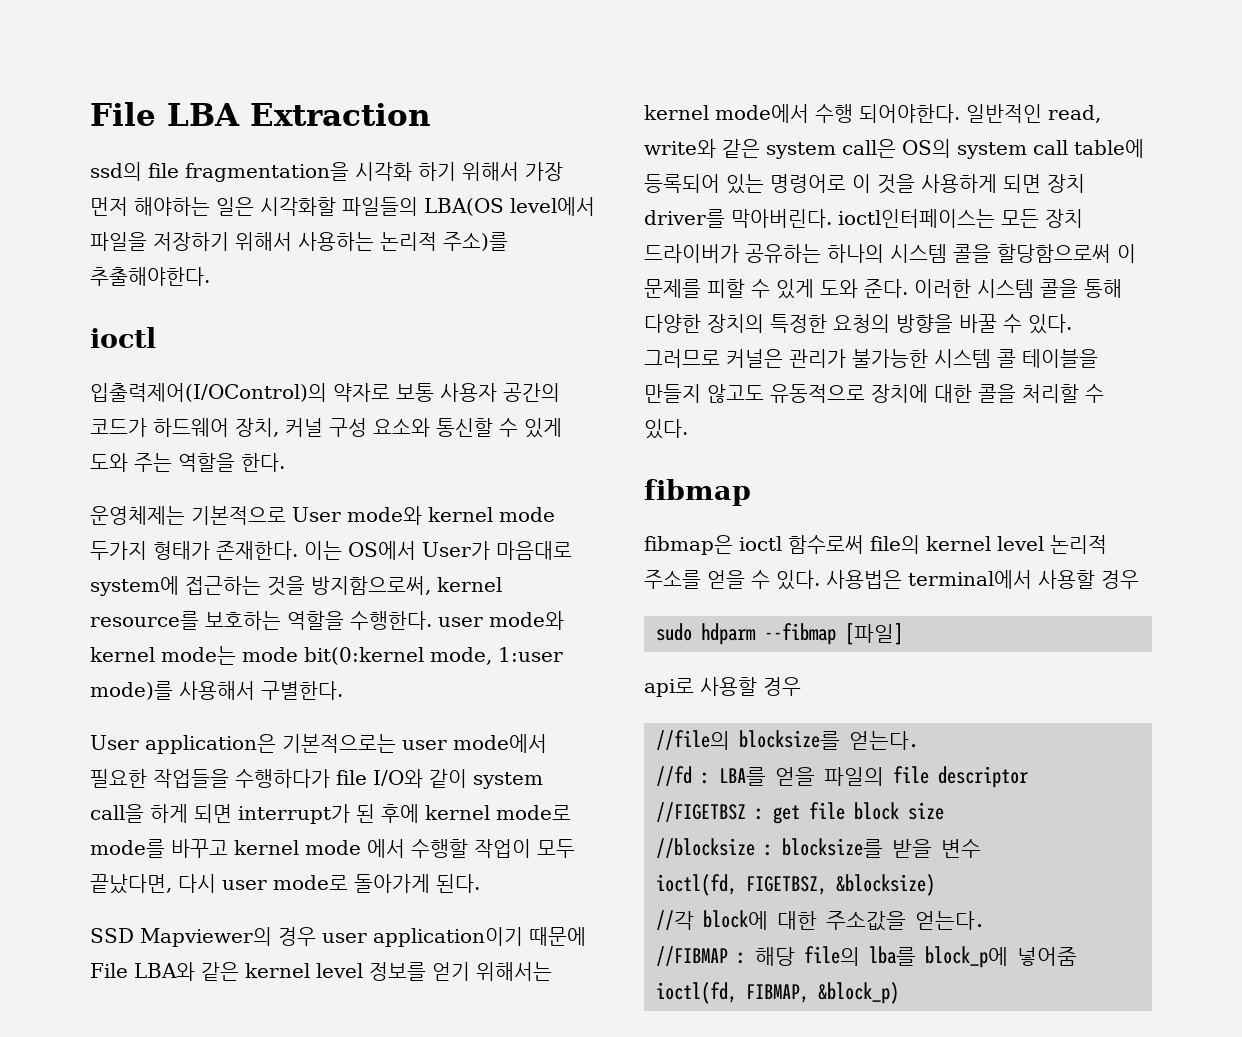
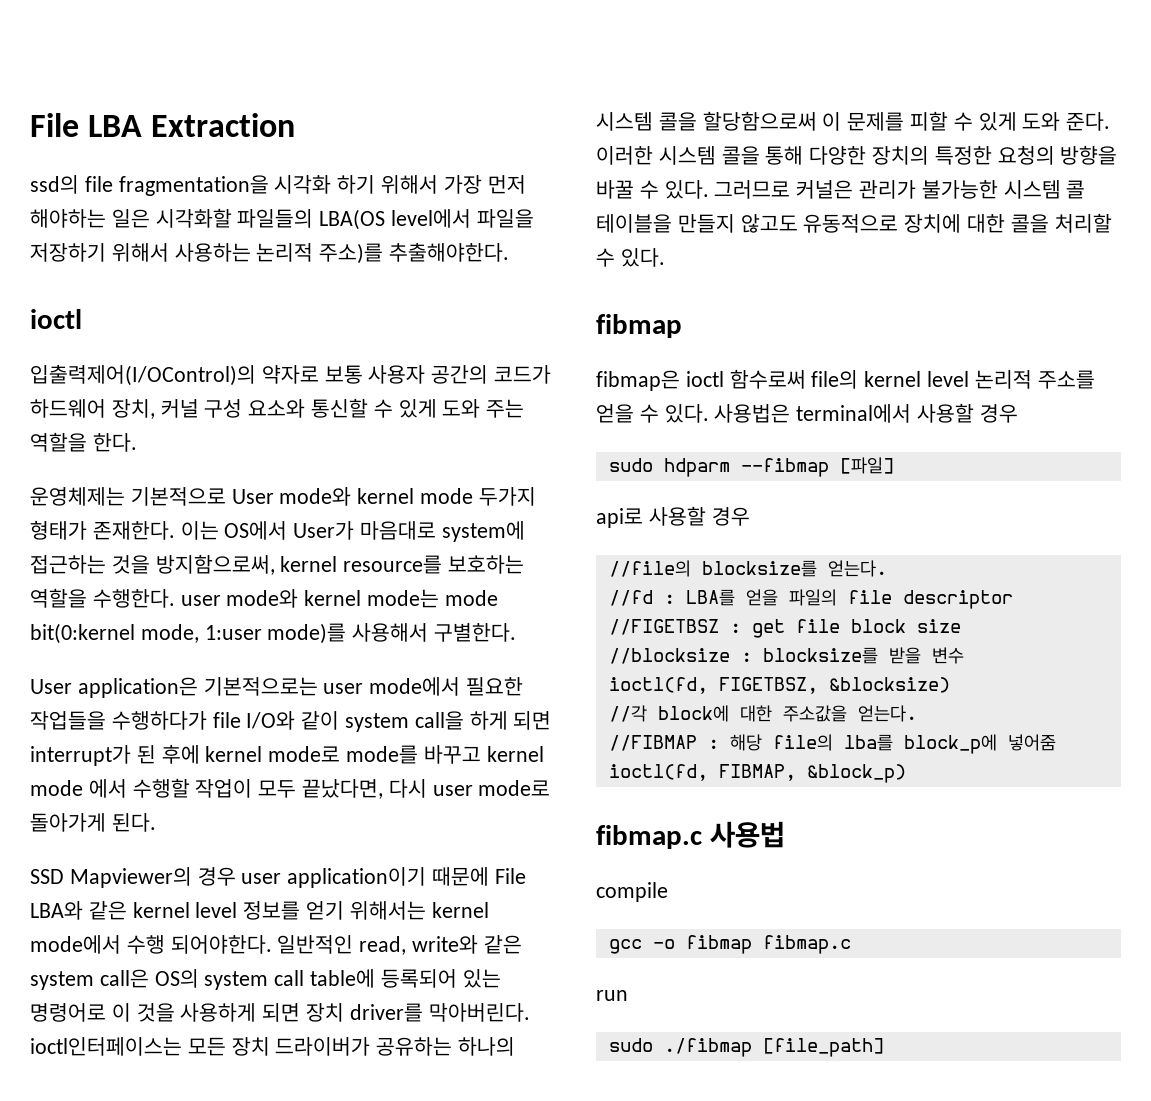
+ fibmap.c 사용법
+ compile
+ gcc -o fibmap fibmap.c
+ run
+ sudo ./fibmap [file_path]

